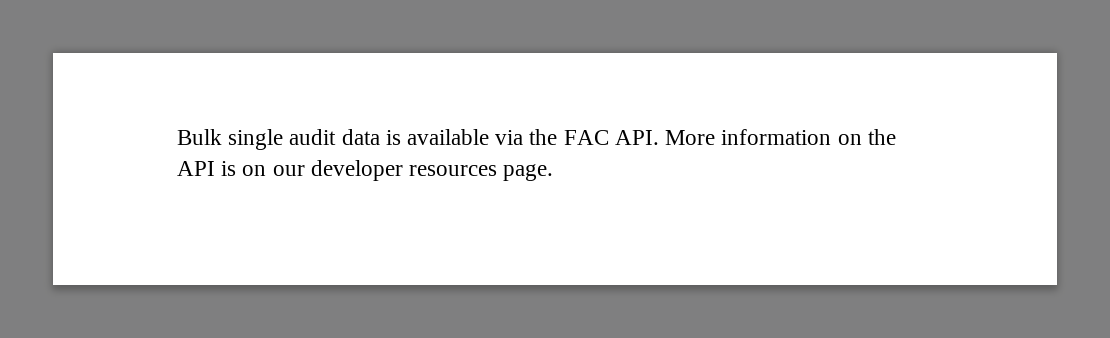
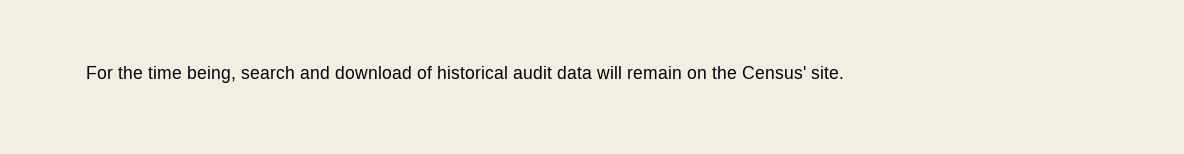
- Bulk single audit data is available via the FAC API. More information on the API is on our developer resources page.
+ For the time being, search and download of historical audit data will remain on the Census' site.

